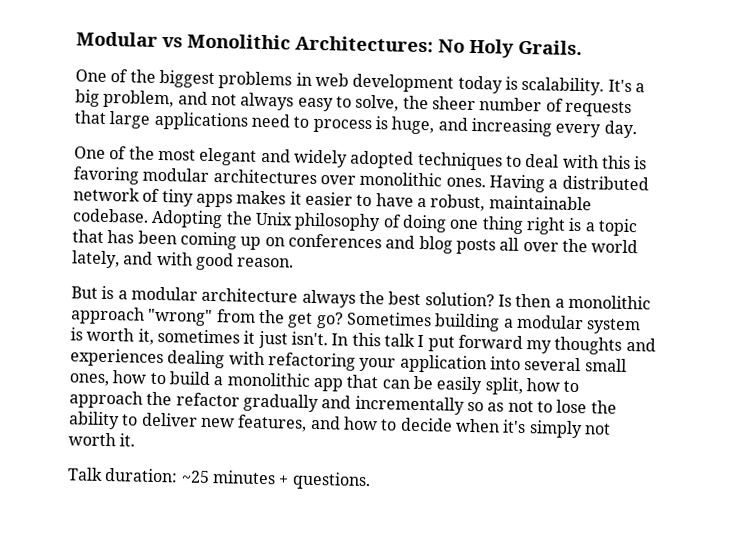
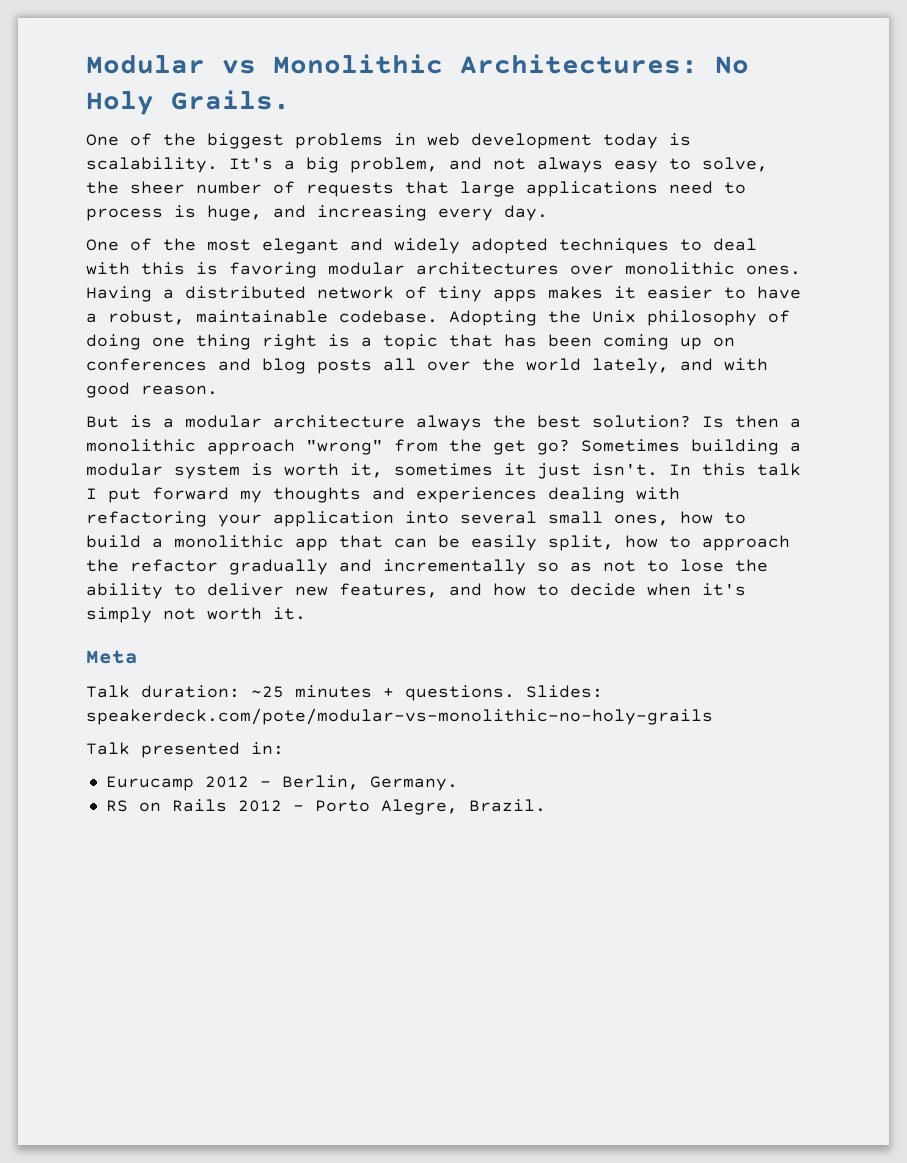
+ Meta
+ Slides: speakerdeck.com/pote/modular-vs-monolithic-no-holy-grails
+ Talk presented in:
+ Eurucamp 2012 - Berlin, Germany.
+ RS on Rails 2012 - Porto Alegre, Brazil.

